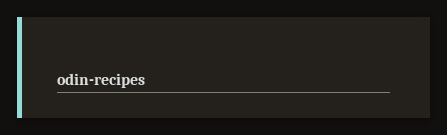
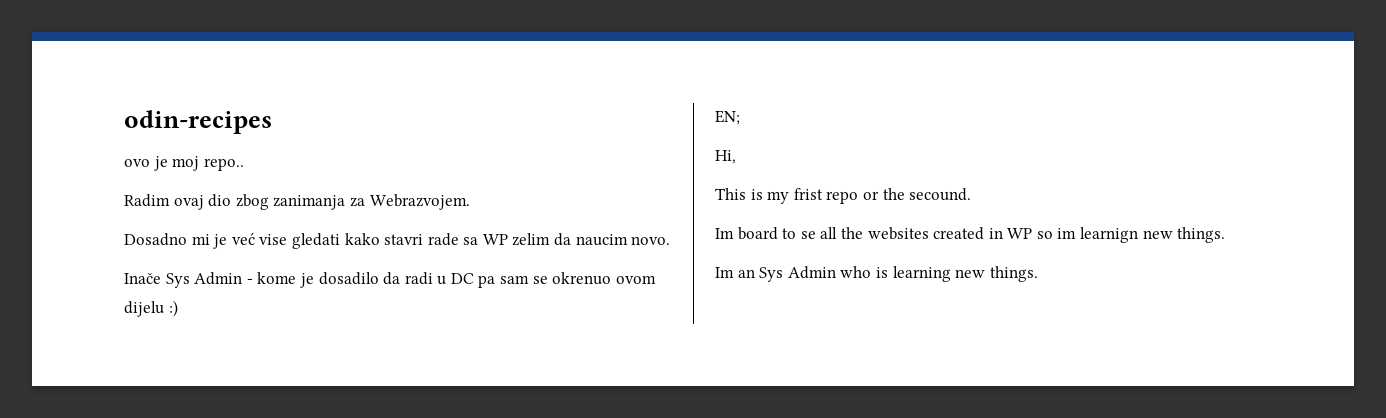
+ ovo je moj repo..
+ Radim ovaj dio zbog zanimanja za Webrazvojem.
+ Dosadno mi je već vise gledati kako stavri rade sa WP zelim da naucim novo.
+ Inače Sys Admin - kome je dosadilo da radi u DC pa sam se okrenuo ovom dijelu :)
+ EN;
+ Hi,
+ This is my frist repo or the secound.
+ Im board to se all the websites created in WP so im learnign new things.
+ Im an Sys Admin who is learning new things.

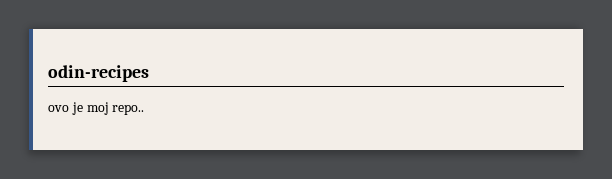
- Radim ovaj dio zbog zanimanja za Webrazvojem.
- Dosadno mi je već vise gledati kako stavri rade sa WP zelim da naucim novo.
- Inače Sys Admin - kome je dosadilo da radi u DC pa sam se okrenuo ovom dijelu :)
- EN;
- Hi,
- This is my frist repo or the secound.
- Im board to se all the websites created in WP so im learnign new things.
- Im an Sys Admin who is learning new things.

